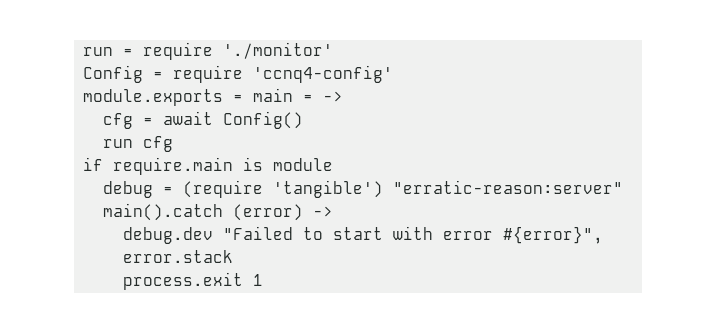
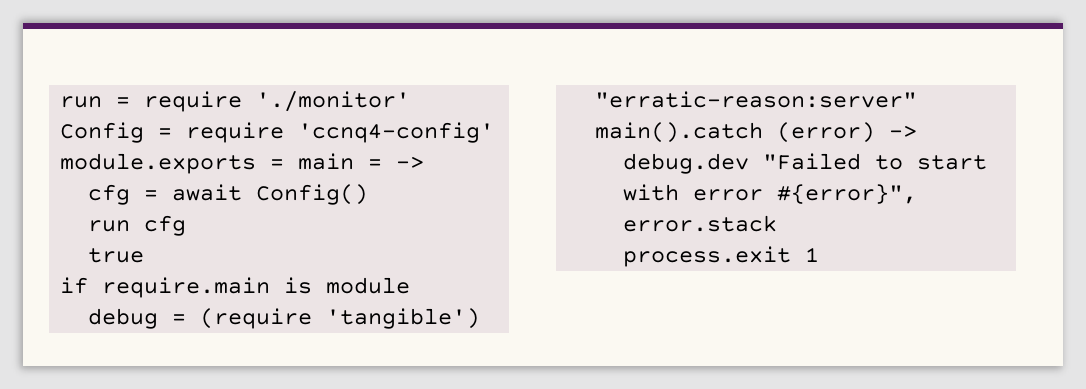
+ true

